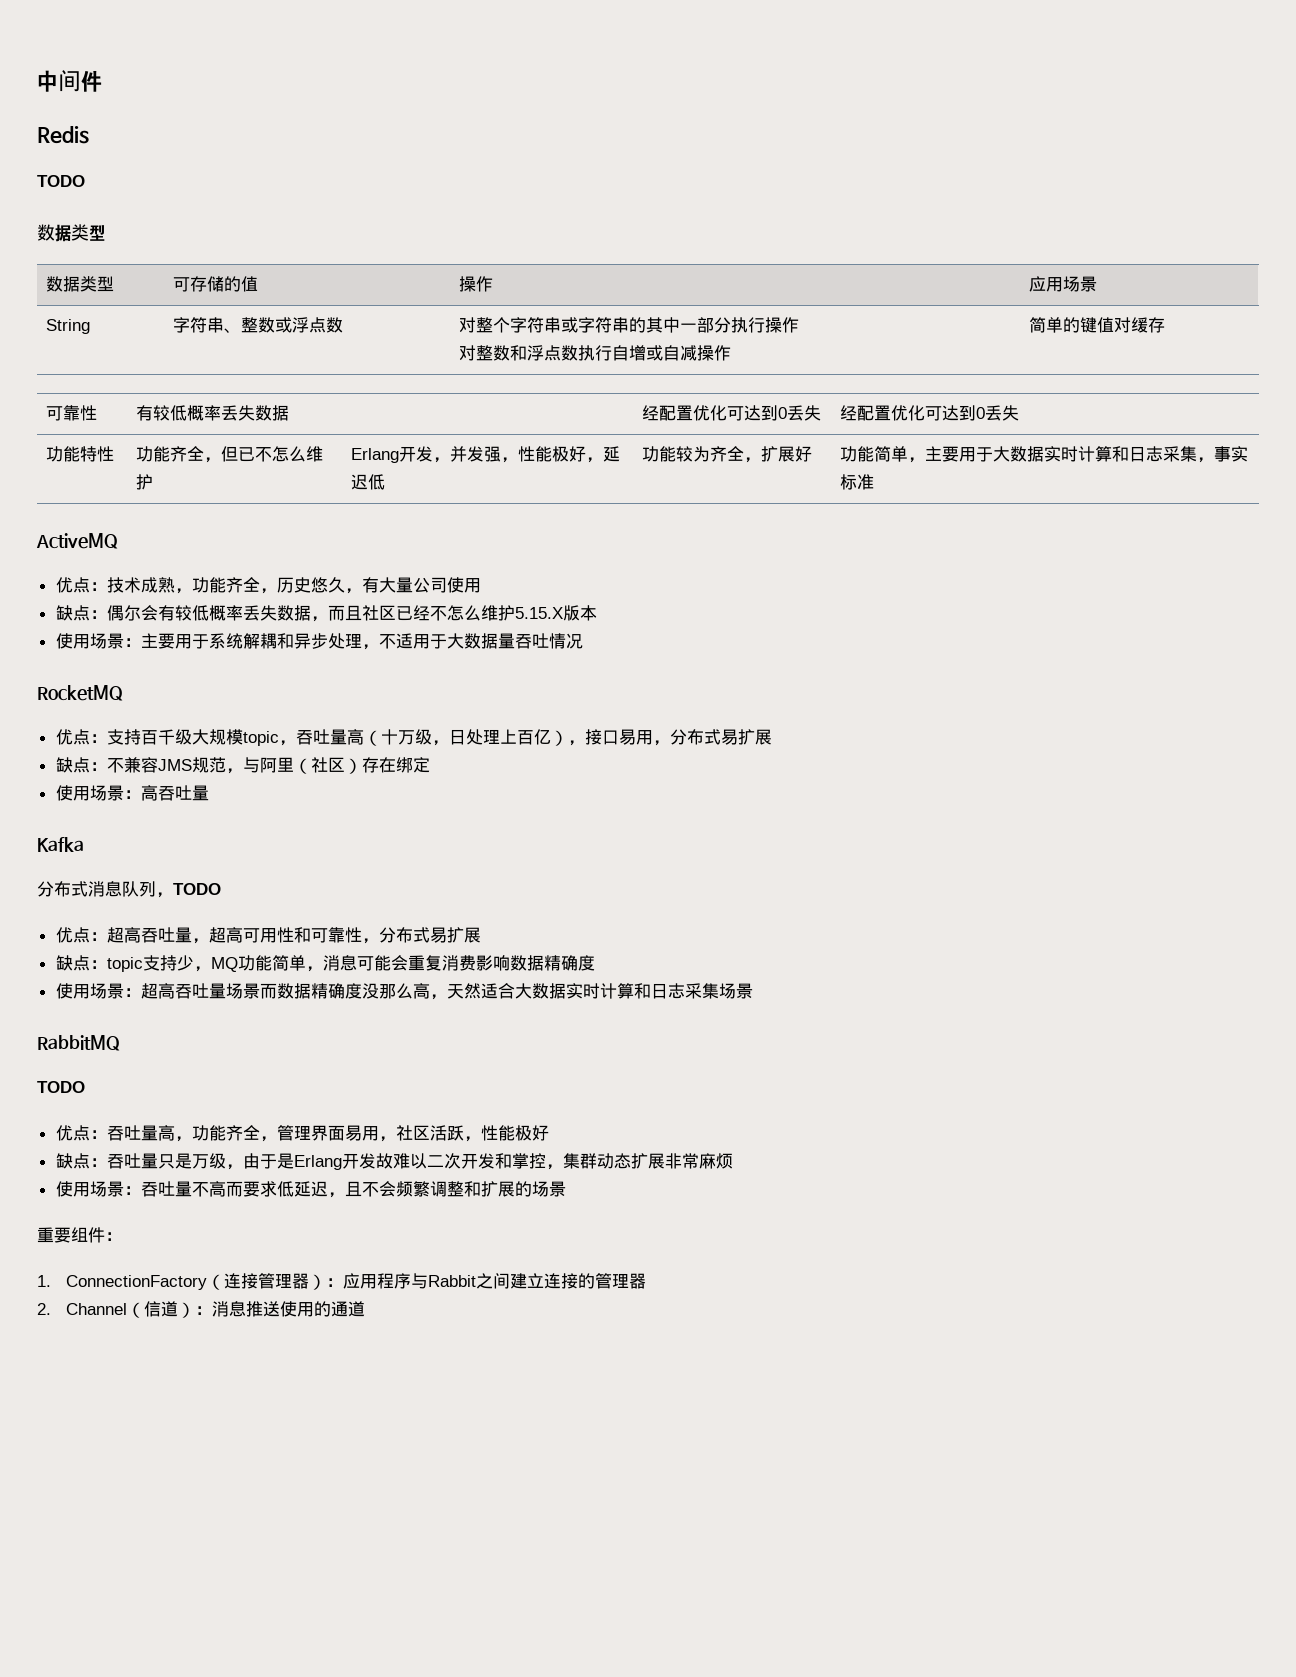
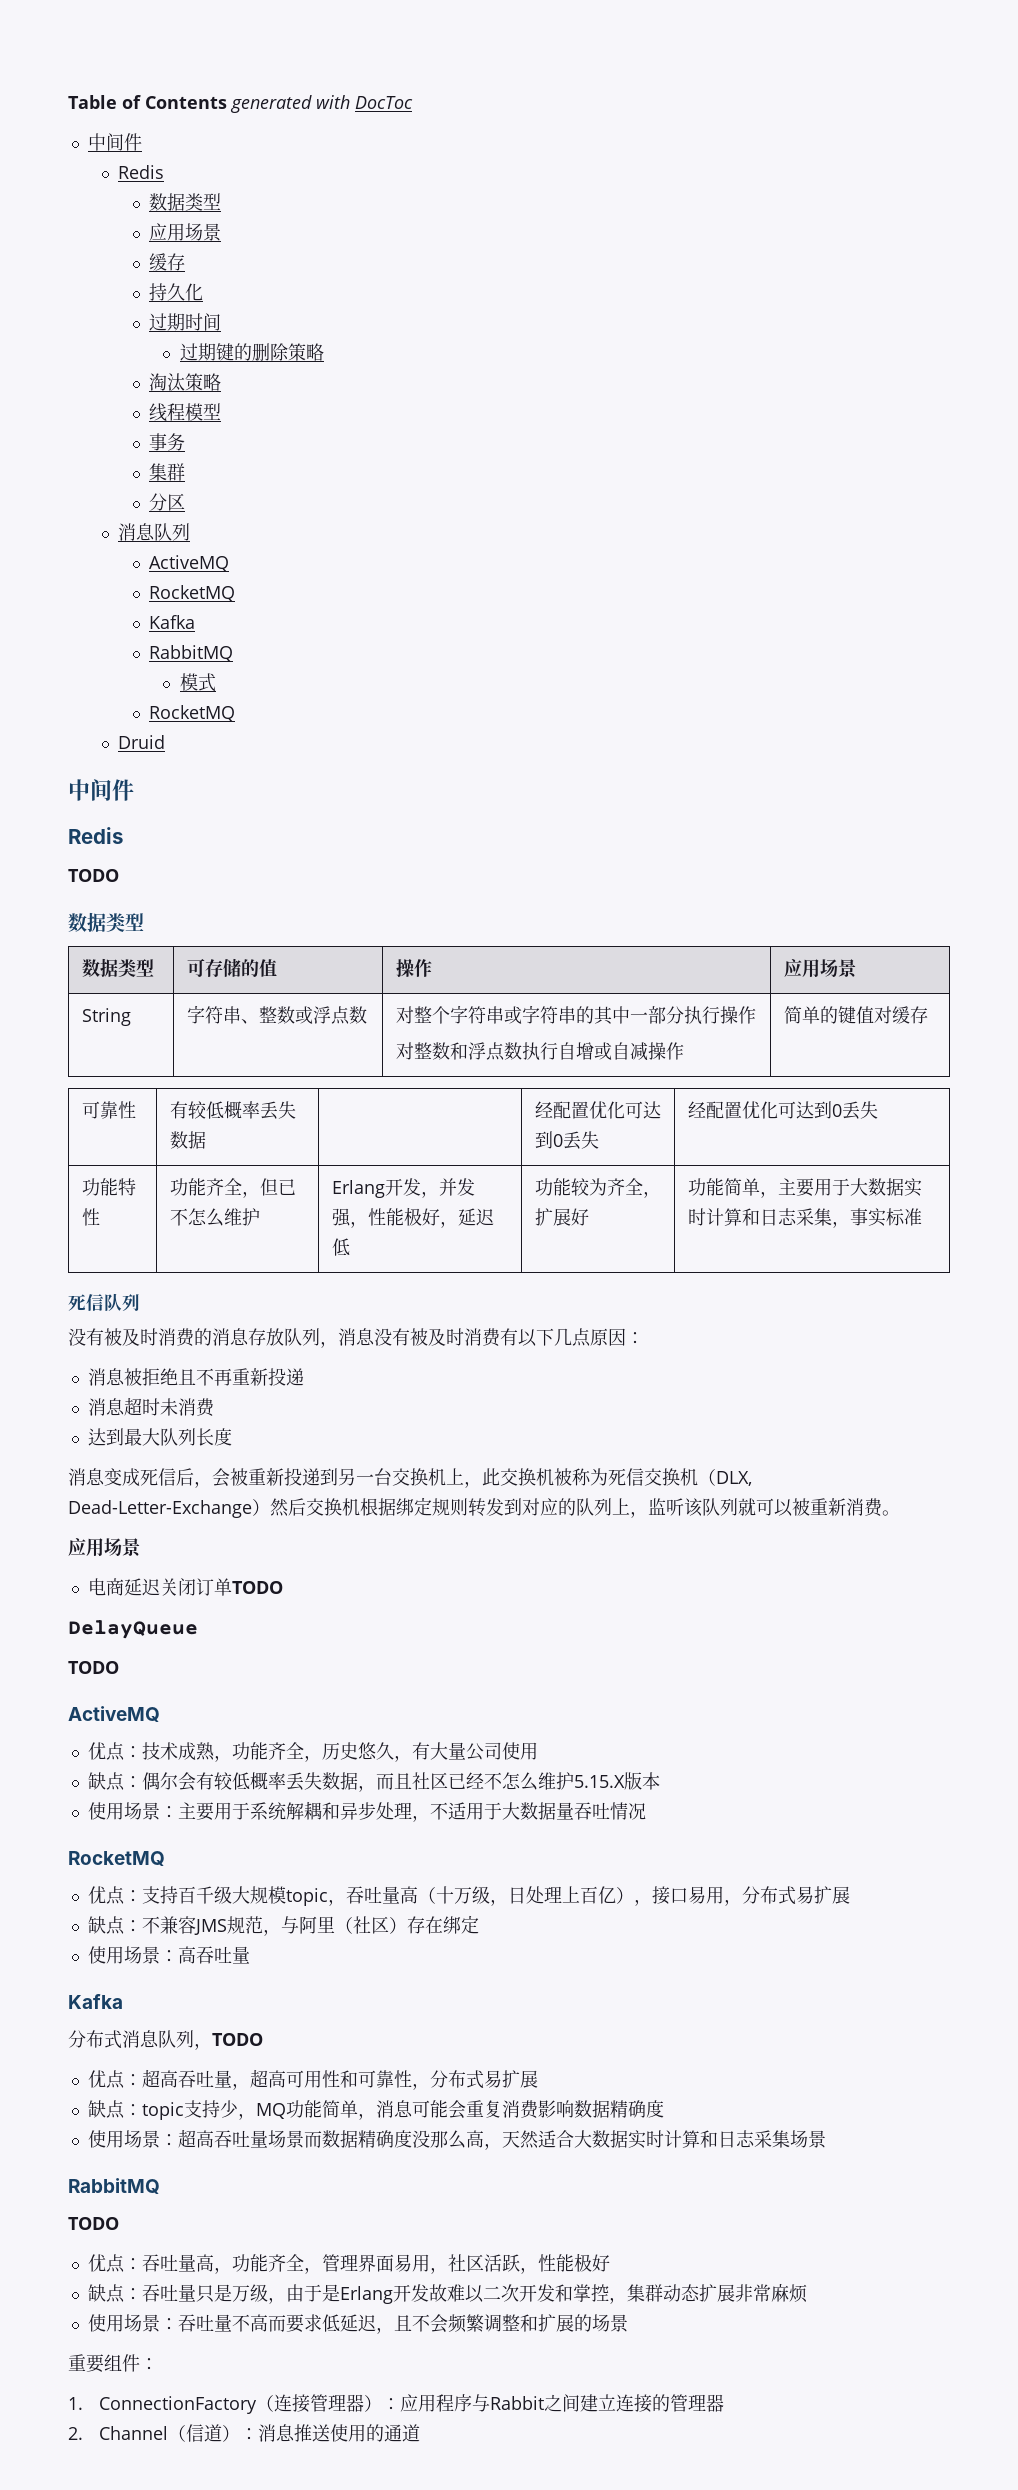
+ Table of Contents generated with DocToc
+ 中间件
+ Redis
+ 数据类型
+ 应用场景
+ 缓存
+ 持久化
+ 过期时间
+ 过期键的删除策略
+ 淘汰策略
+ 线程模型
+ 事务
+ 集群
+ 分区
+ 消息队列
+ ActiveMQ
+ RocketMQ
+ Kafka
+ RabbitMQ
+ 模式
+ RocketMQ
+ Druid
+ 死信队列
+ 没有被及时消费的消息存放队列，消息没有被及时消费有以下几点原因：
+ 消息被拒绝且不再重新投递
+ 消息超时未消费
+ 达到最大队列长度
+ 消息变成死信后，会被重新投递到另一台交换机上，此交换机被称为死信交换机（DLX, Dead-Letter-Exchange）然后交换机根据绑定规则转发到对应的队列上，监听该队列就可以被重新消费。
+ 应用场景
+ 电商延迟关闭订单TODO
+ DelayQueue
+ TODO

